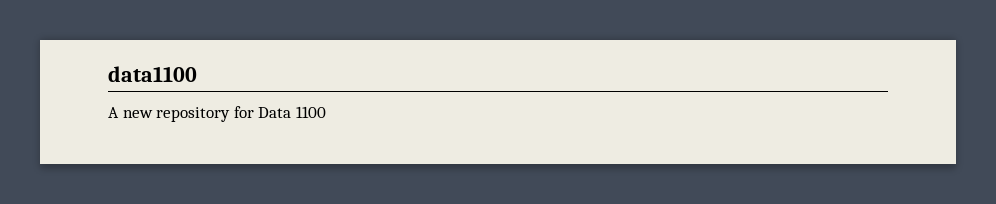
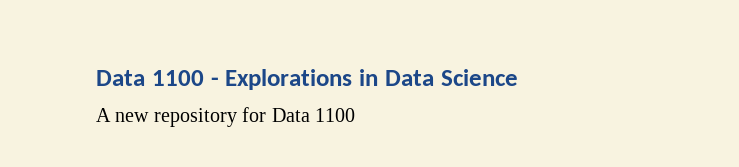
- data1100
+ Data 1100 - Explorations in Data Science

